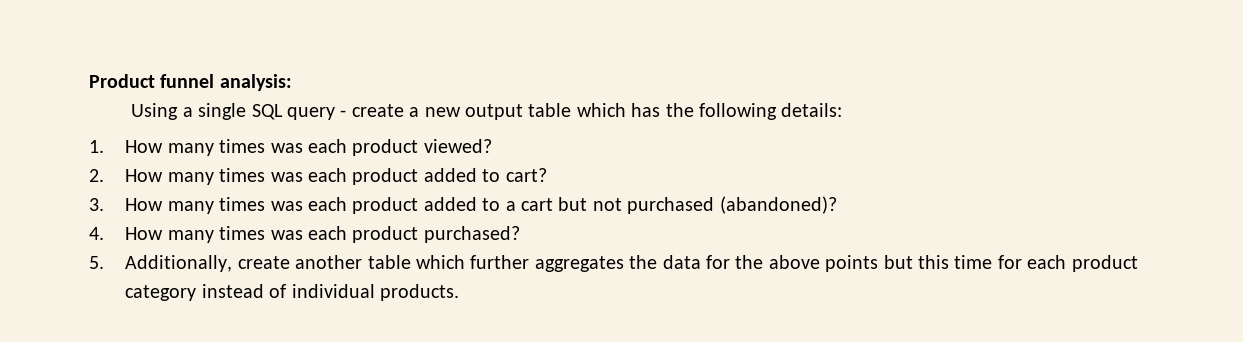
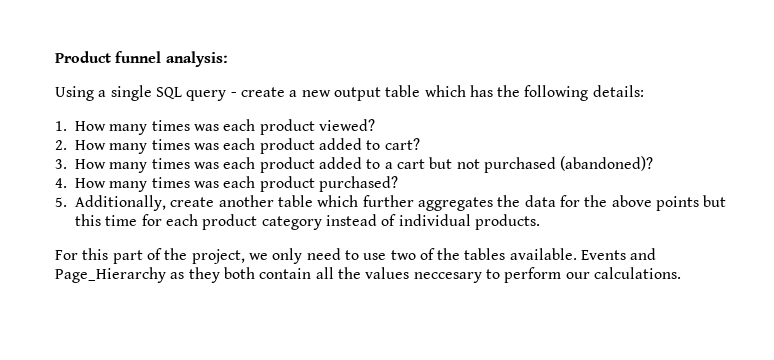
+ For this part of the project, we only need to use two of the tables available. Events and Page_Hierarchy as they both contain all the values neccesary to perform our calculations.

